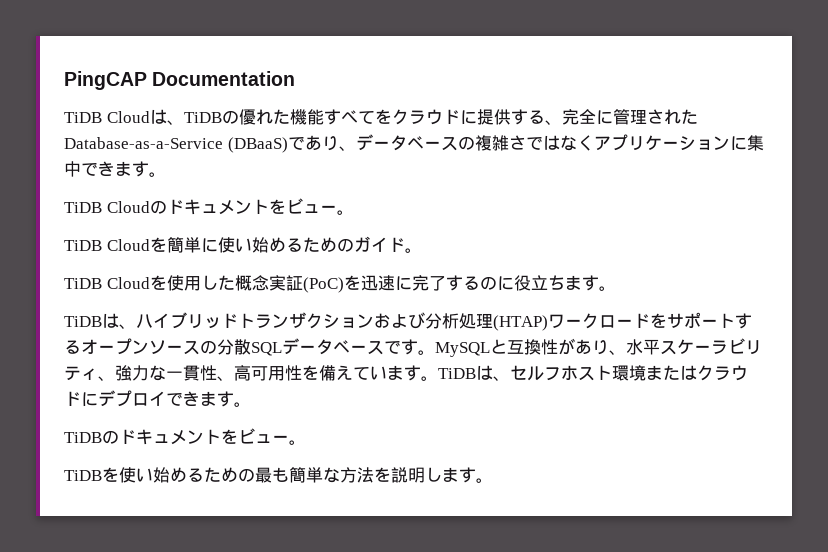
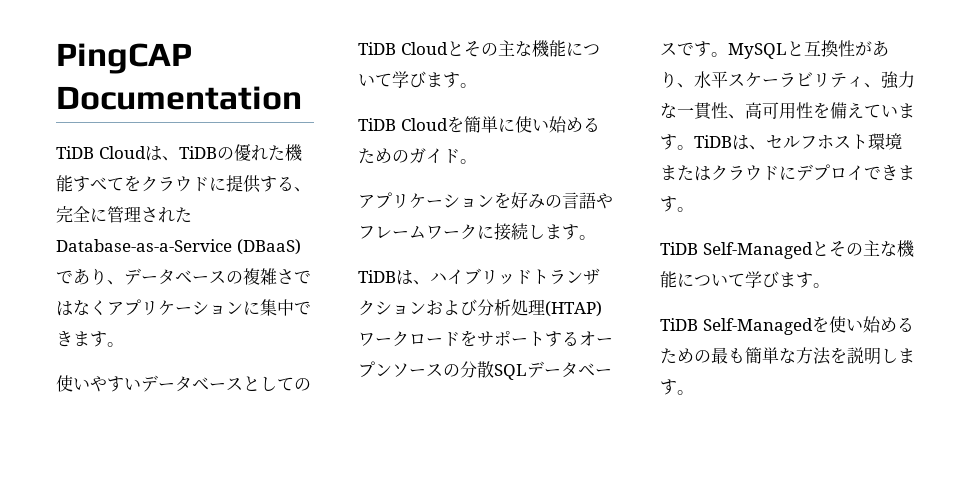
- TiDB Cloudのドキュメントをビュー。
+ 使いやすいデータベースとしてのTiDB Cloudとその主な機能について学びます。
- TiDB Cloudを使用した概念実証(PoC)を迅速に完了するのに役立ちます。
+ アプリケーションを好みの言語やフレームワークに接続します。
- TiDBのドキュメントをビュー。
- TiDBを使い始めるための最も簡単な方法を説明します。
+ TiDB Self-Managedとその主な機能について学びます。
+ TiDB Self-Managedを使い始めるための最も簡単な方法を説明します。

